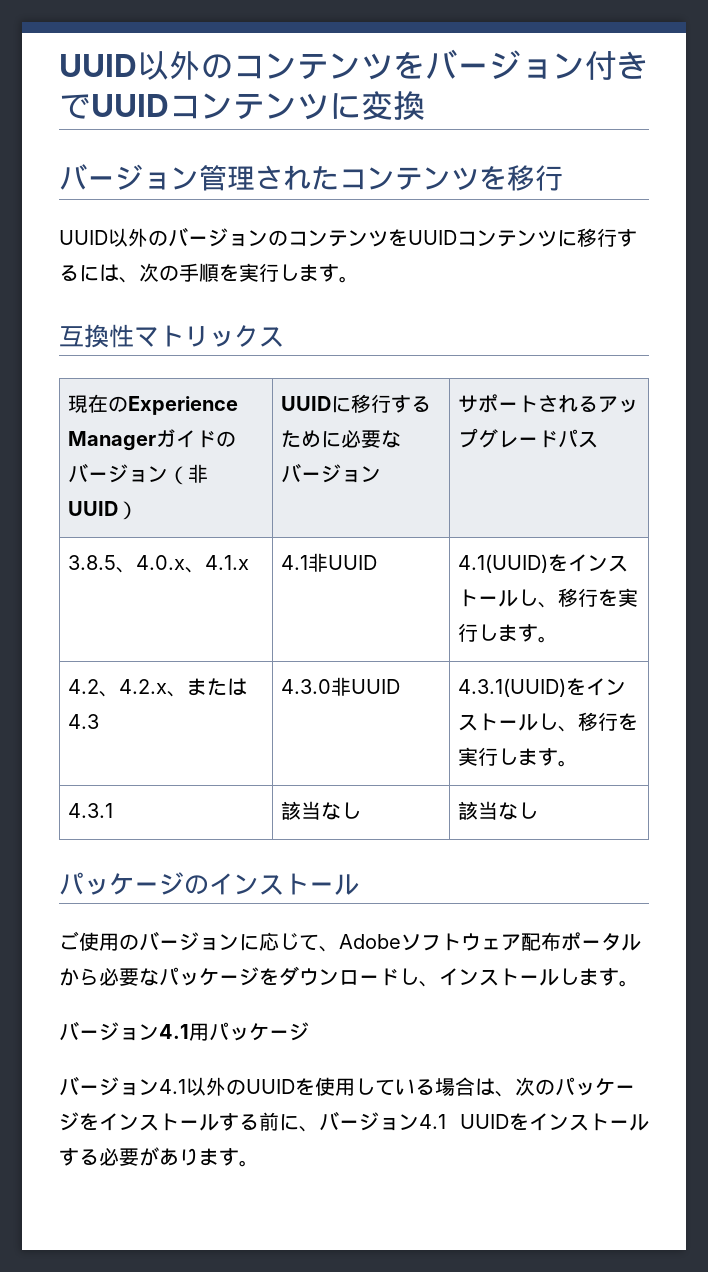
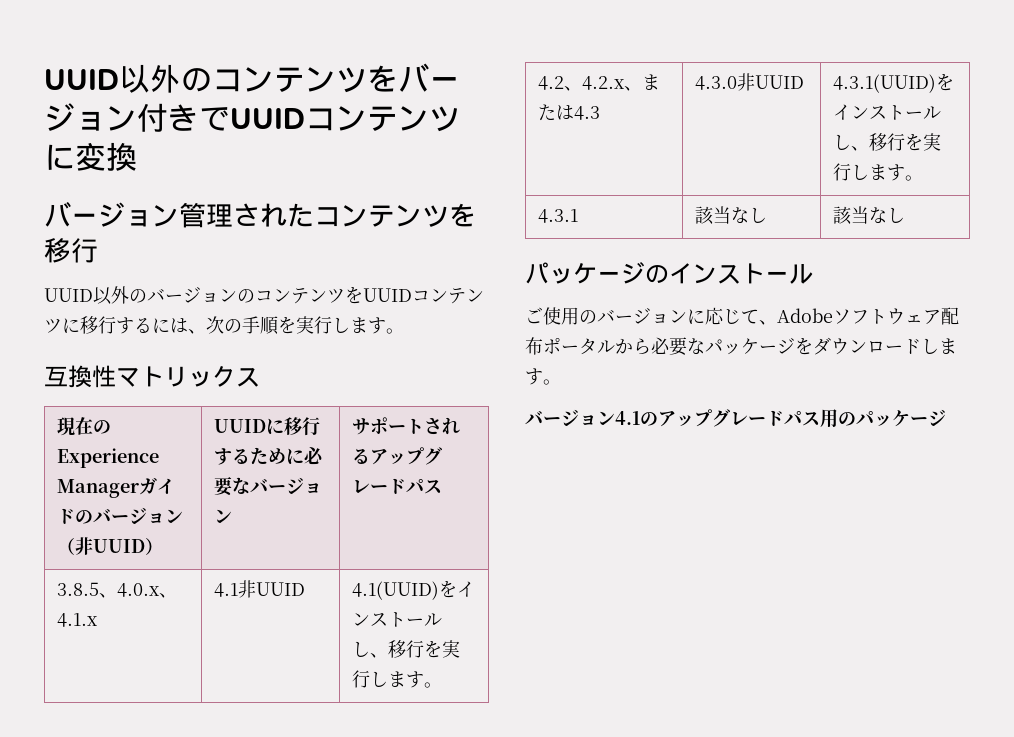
- ご使用のバージョンに応じて、Adobeソフトウェア配布ポータルから必要なパッケージをダウンロードし、インストールします。
+ ご使用のバージョンに応じて、Adobeソフトウェア配布ポータルから必要なパッケージをダウンロードします。
- バージョン4.1用パッケージ
- バージョン4.1以外のUUIDを使用している場合は、次のパッケージをインストールする前に、バージョン4.1 UUIDをインストールする必要があります。
+ バージョン4.1のアップグレードパス用のパッケージ

